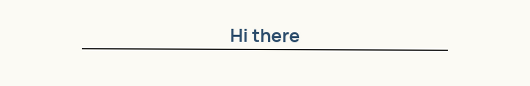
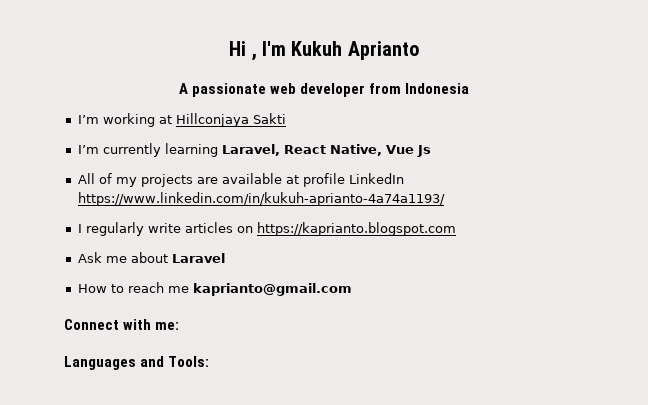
- Hi there
+ Hi , I'm Kukuh Aprianto
+ A passionate web developer from Indonesia
+ I’m working at Hillconjaya Sakti
+ I’m currently learning Laravel, React Native, Vue Js
+ All of my projects are available at profile LinkedIn https://www.linkedin.com/in/kukuh-aprianto-4a74a1193/
+ I regularly write articles on https://kaprianto.blogspot.com
+ Ask me about Laravel
+ How to reach me kaprianto@gmail.com
+ Connect with me:
+ Languages and Tools:

